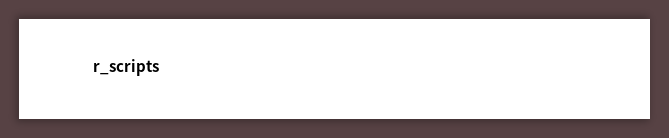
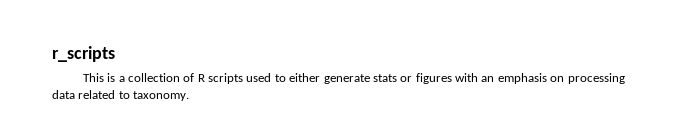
+ This is a collection of R scripts used to either generate stats or figures with an emphasis on processing data related to taxonomy.

